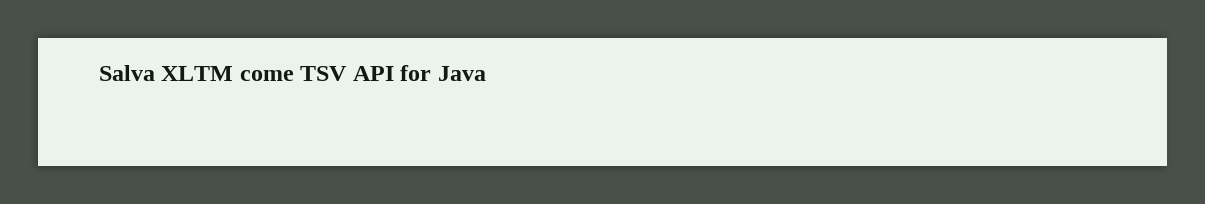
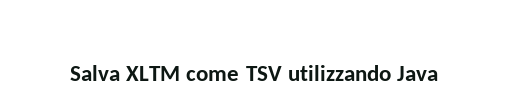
- Salva XLTM come TSV API for Java
+ Salva XLTM come TSV utilizzando Java

